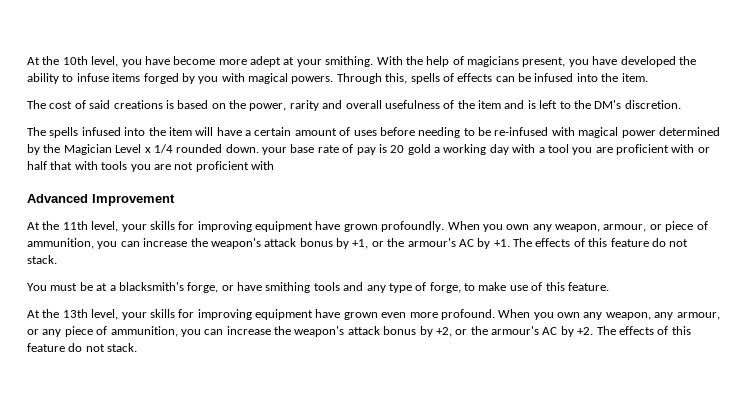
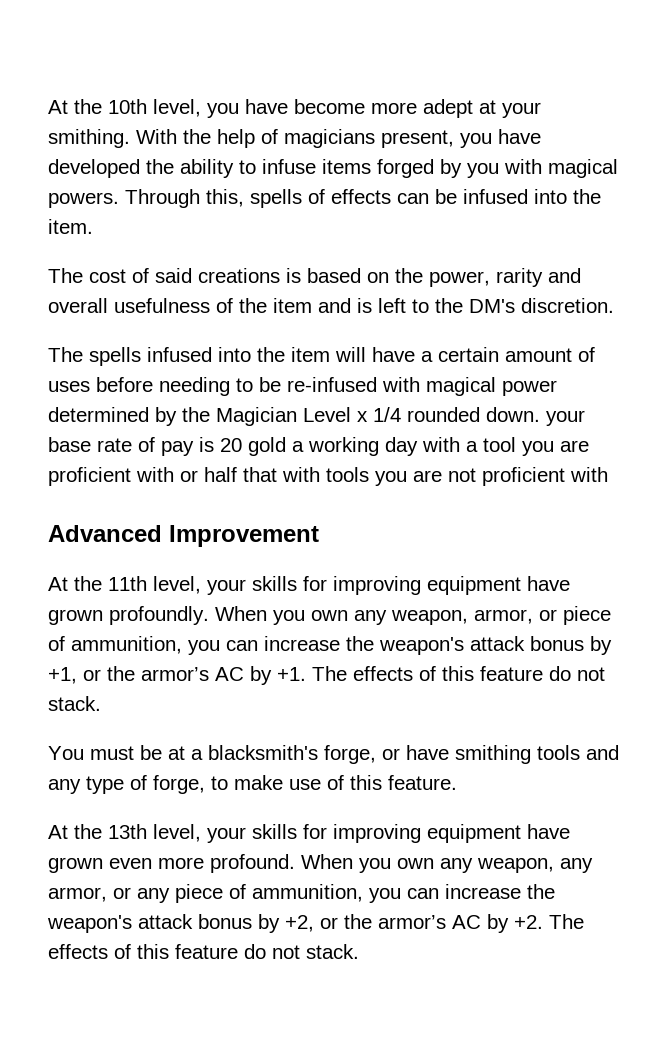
- When you own any weapon, armour, or piece of ammunition, you can increase the weapon's attack bonus by +1, or the armour's AC by +1.
+ When you own any weapon, armor, or piece of ammunition, you can increase the weapon's attack bonus by +1, or the armor’s AC by +1.
- When you own any weapon, any armour, or any piece of ammunition, you can increase the weapon's attack bonus by +2, or the armour's AC by +2.
+ When you own any weapon, any armor, or any piece of ammunition, you can increase the weapon's attack bonus by +2, or the armor’s AC by +2.

